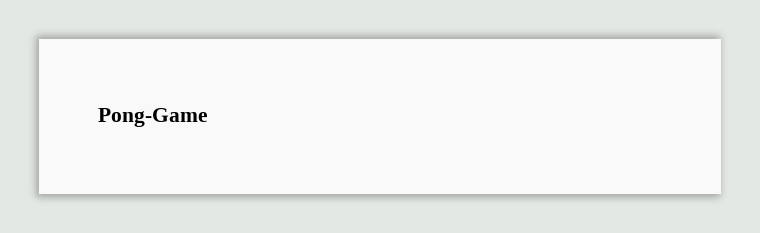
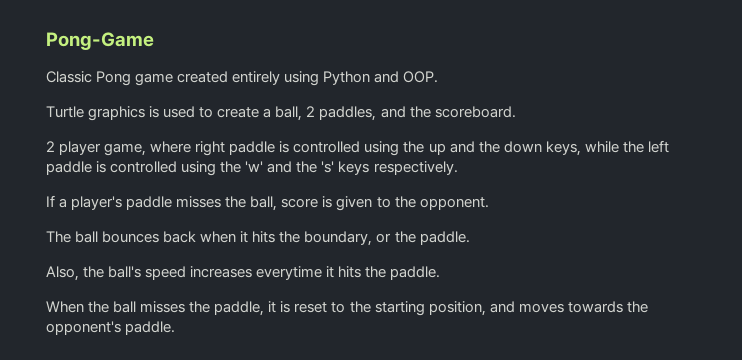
+ Classic Pong game created entirely using Python and OOP.
+ Turtle graphics is used to create a ball, 2 paddles, and the scoreboard.
+ 2 player game, where right paddle is controlled using the up and the down keys, while the left paddle is controlled using the 'w' and the 's' keys respectively.
+ If a player's paddle misses the ball, score is given to the opponent.
+ The ball bounces back when it hits the boundary, or the paddle.
+ Also, the ball's speed increases everytime it hits the paddle.
+ When the ball misses the paddle, it is reset to the starting position, and moves towards the opponent's paddle.

